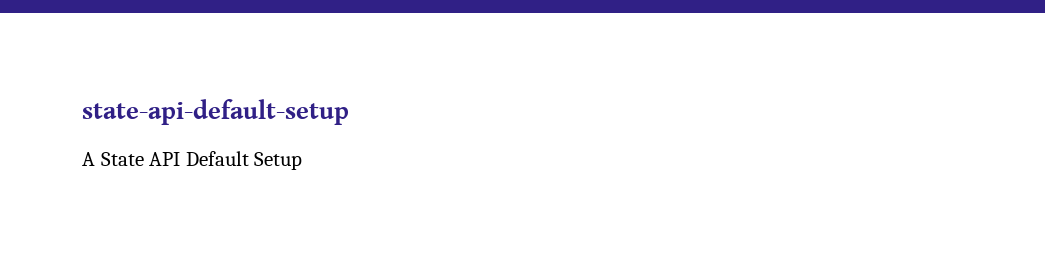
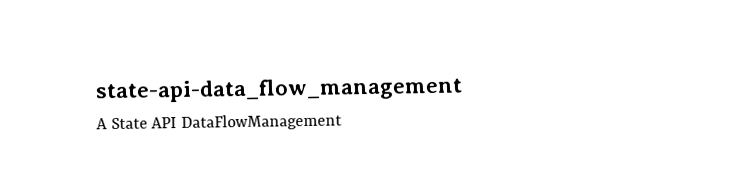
- state-api-default-setup
+ state-api-data_flow_management
- A State API Default Setup
+ A State API DataFlowManagement

